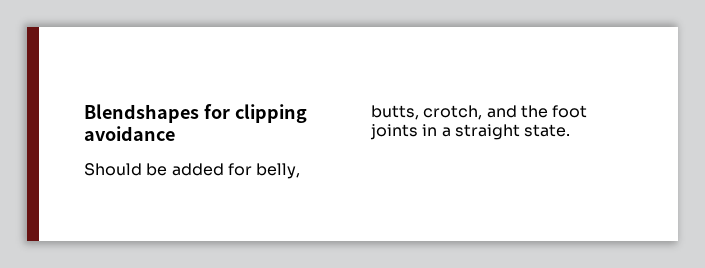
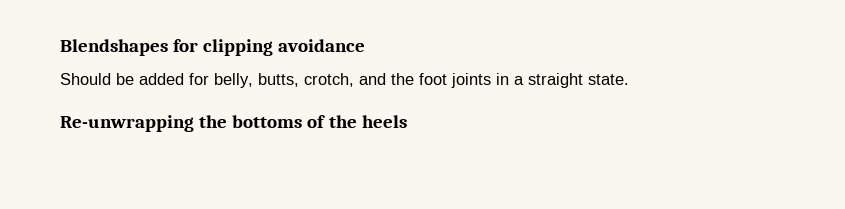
+ Re-unwrapping the bottoms of the heels

